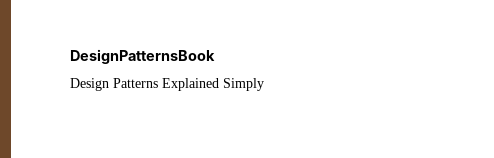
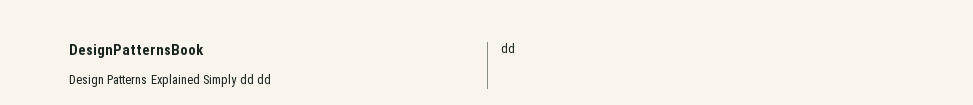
- Design Patterns Explained Simply
+ Design Patterns Explained Simply dd dd
+ dd

